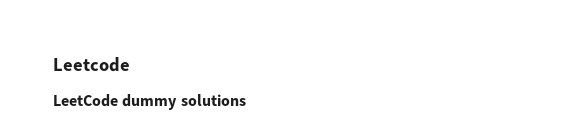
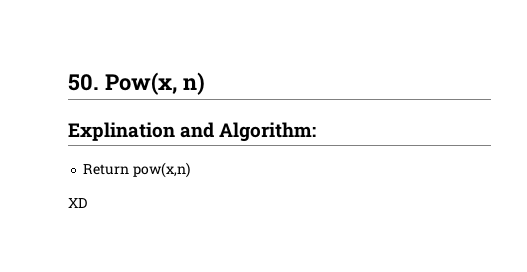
- Leetcode
- LeetCode dummy solutions
+ 50. Pow(x, n)
+ Explination and Algorithm:
+ Return pow(x,n)
+ XD

